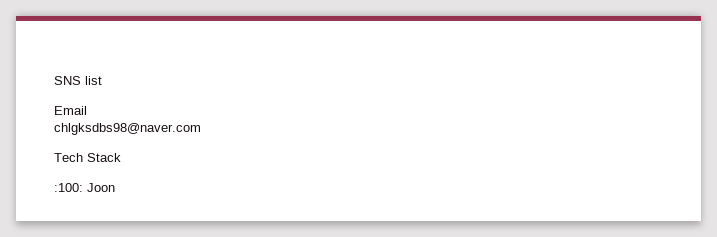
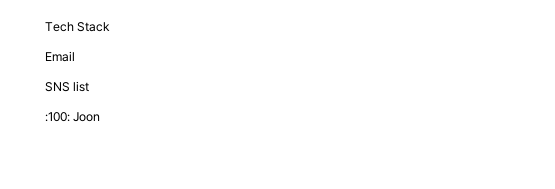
+ Tech Stack
+ Email
- Email
- chlgksdbs98@naver.com
- Tech Stack

